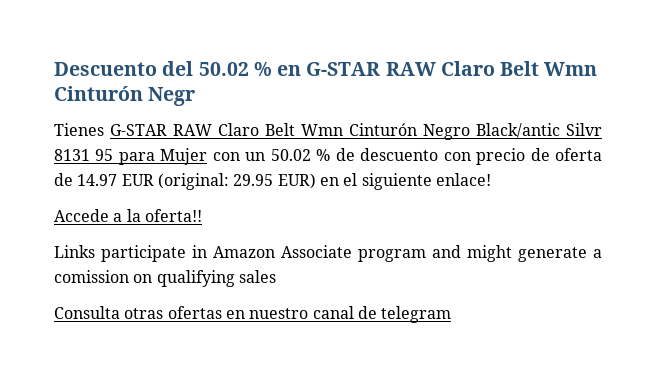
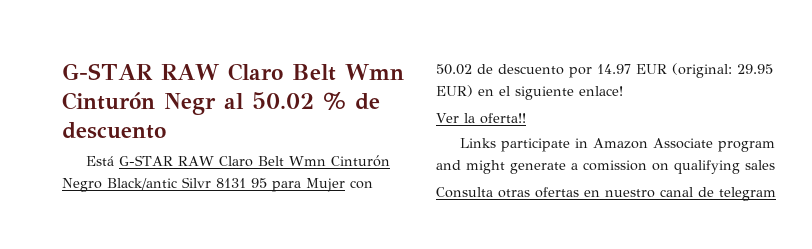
- Descuento del 50.02 % en G-STAR RAW Claro Belt Wmn Cinturón Negr
- Tienes G-STAR RAW Claro Belt Wmn Cinturón Negro Black/antic Silvr 8131 95 para Mujer con un 50.02 % de descuento con precio de oferta de 14.97 EUR (original: 29.95 EUR) en el siguiente enlace!
+ G-STAR RAW Claro Belt Wmn Cinturón Negr al 50.02 % de descuento
+ Está G-STAR RAW Claro Belt Wmn Cinturón Negro Black/antic Silvr 8131 95 para Mujer con 50.02 de descuento por 14.97 EUR (original: 29.95 EUR) en el siguiente enlace!
- Accede a la oferta!!
+ Ver la oferta!!

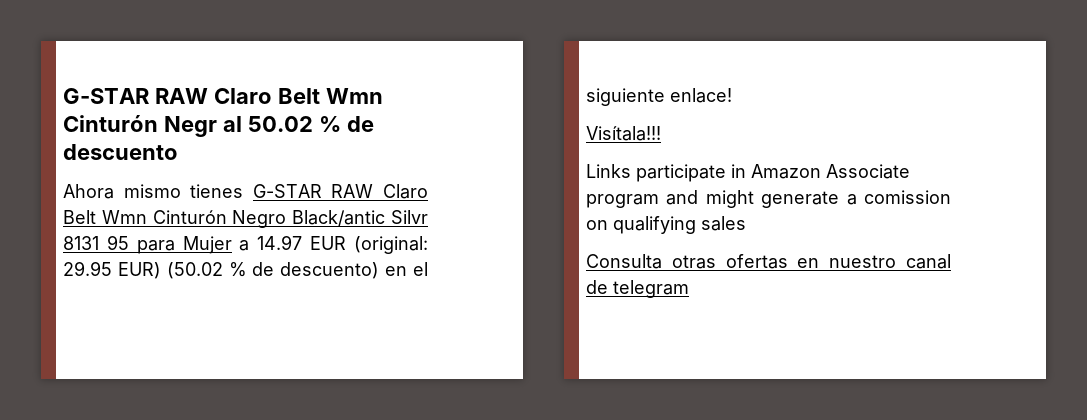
- Está G-STAR RAW Claro Belt Wmn Cinturón Negro Black/antic Silvr 8131 95 para Mujer con 50.02 de descuento por 14.97 EUR (original: 29.95 EUR) en el siguiente enlace!
+ Ahora mismo tienes G-STAR RAW Claro Belt Wmn Cinturón Negro Black/antic Silvr 8131 95 para Mujer a 14.97 EUR (original: 29.95 EUR) (50.02 % de descuento) en el siguiente enlace!
- Ver la oferta!!
+ Visítala!!!

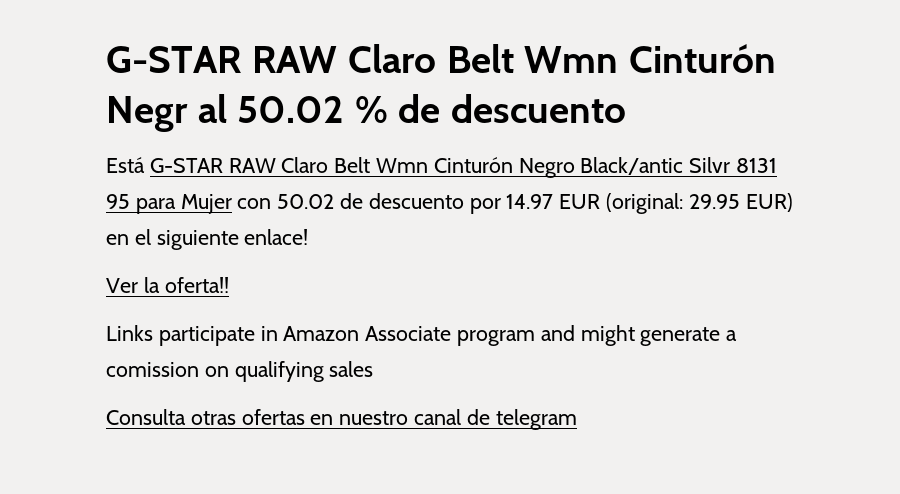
- Ahora mismo tienes G-STAR RAW Claro Belt Wmn Cinturón Negro Black/antic Silvr 8131 95 para Mujer a 14.97 EUR (original: 29.95 EUR) (50.02 % de descuento) en el siguiente enlace!
+ Está G-STAR RAW Claro Belt Wmn Cinturón Negro Black/antic Silvr 8131 95 para Mujer con 50.02 de descuento por 14.97 EUR (original: 29.95 EUR) en el siguiente enlace!
- Visítala!!!
+ Ver la oferta!!

